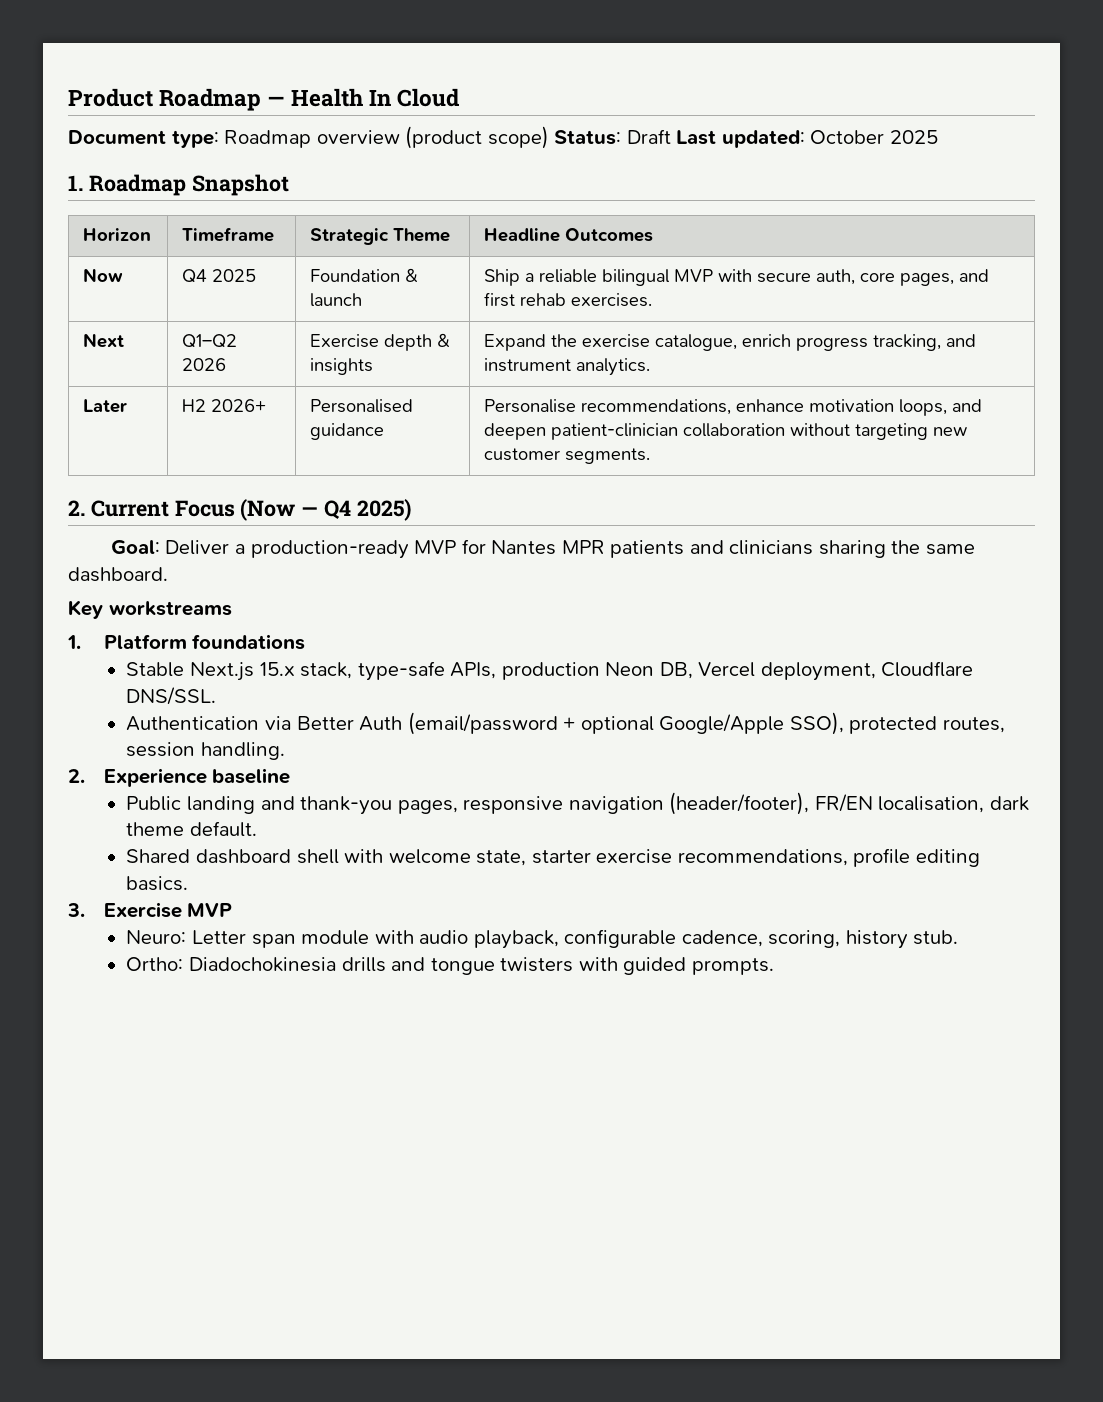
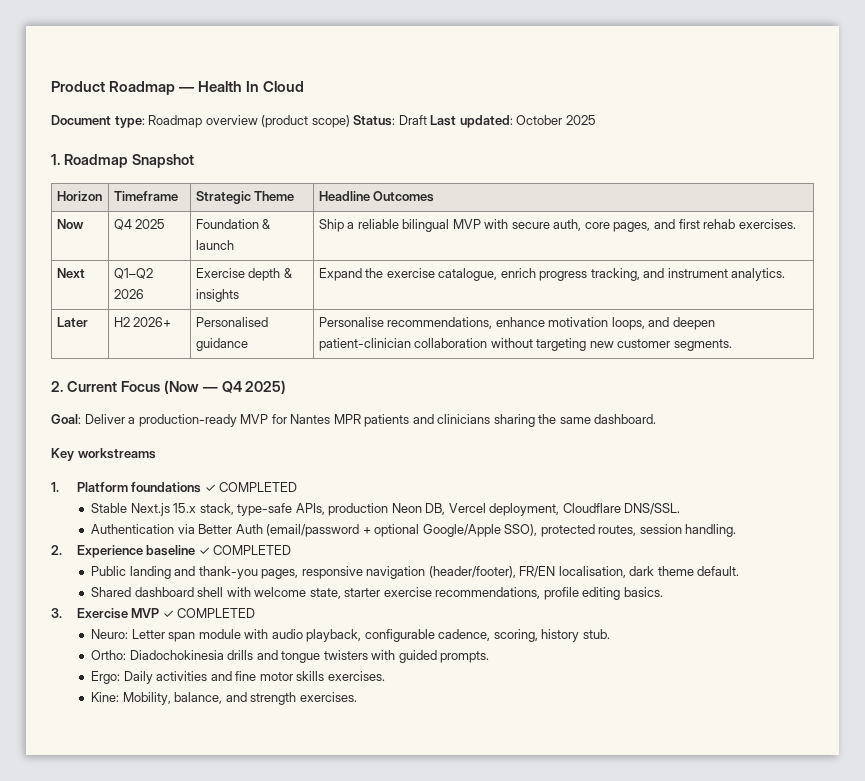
- 1. Platform foundations
+ 1. Platform foundations ✓ COMPLETED
- 2. Experience baseline
+ 2. Experience baseline ✓ COMPLETED
- 3. Exercise MVP
+ 3. Exercise MVP ✓ COMPLETED
+ Ergo: Daily activities and fine motor skills exercises.
+ Kine: Mobility, balance, and strength exercises.

